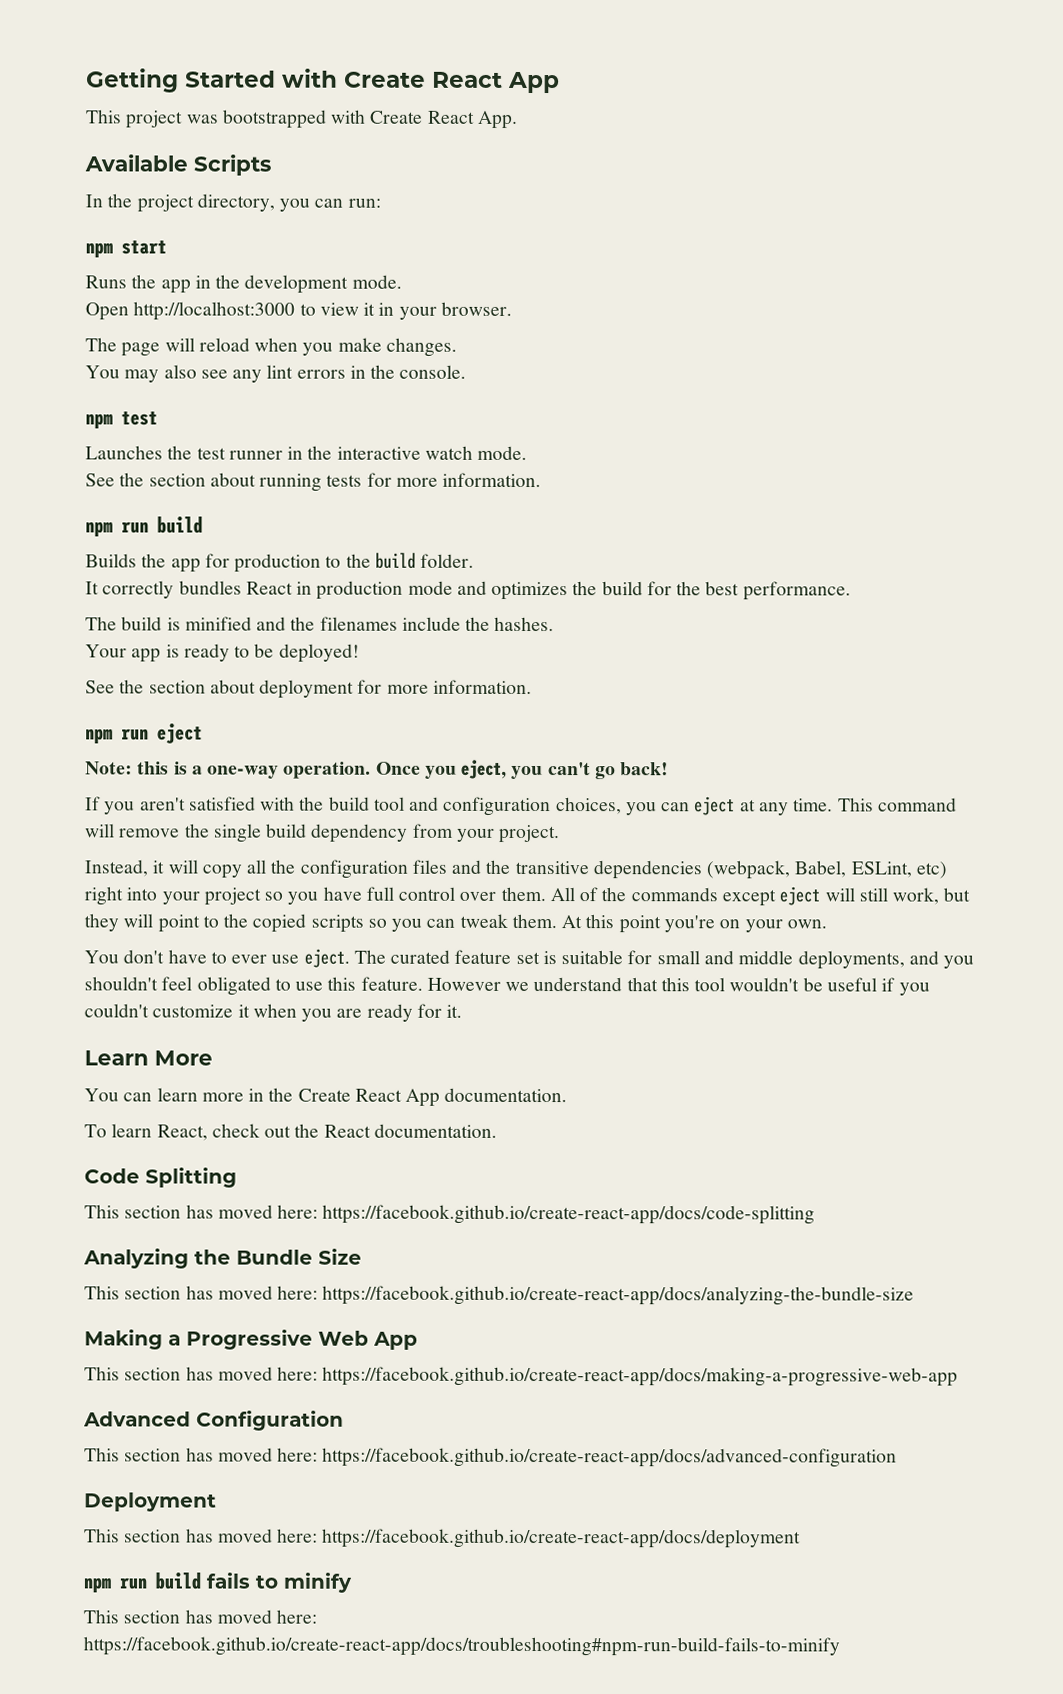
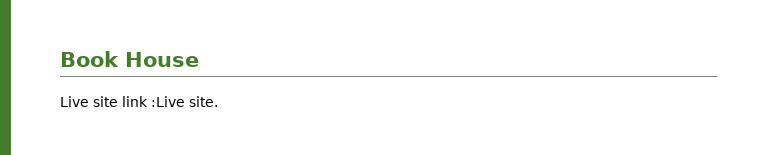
- Getting Started with Create React App
- This project was bootstrapped with Create React App.
- Available Scripts
- In the project directory, you can run:
- npm start
- Runs the app in the development mode.
- Open http://localhost:3000 to view it in your browser.
- The page will reload when you make changes.
- You may also see any lint errors in the console.
- npm test
- Launches the test runner in the interactive watch mode.
- See the section about running tests for more information.
- npm run build
- Builds the app for production to the build folder.
- It correctly bundles React in production mode and optimizes the build for the best performance.
- The build is minified and the filenames include the hashes.
- Your app is ready to be deployed!
- See the section about deployment for more information.
- npm run eject
- Note: this is a one-way operation. Once you eject, you can't go back!
- If you aren't satisfied with the build tool and configuration choices, you can eject at any time. This command will remove the single build dependency from your project.
- Instead, it will copy all the configuration files and the transitive dependencies (webpack, Babel, ESLint, etc) right into your project so you have full control over them. All of the commands except eject will still work, but they will point to the copied scripts so you can tweak them. At this point you're on your own.
- You don't have to ever use eject. The curated feature set is suitable for small and middle deployments, and you shouldn't feel obligated to use this feature. However we understand that this tool wouldn't be useful if you couldn't customize it when you are ready for it.
- Learn More
- You can learn more in the Create React App documentation.
- To learn React, check out the React documentation.
- Code Splitting
- This section has moved here: https://facebook.github.io/create-react-app/docs/code-splitting
- Analyzing the Bundle Size
- This section has moved here: https://facebook.github.io/create-react-app/docs/analyzing-the-bundle-size
- Making a Progressive Web App
- This section has moved here: https://facebook.github.io/create-react-app/docs/making-a-progressive-web-app
- Advanced Configuration
- This section has moved here: https://facebook.github.io/create-react-app/docs/advanced-configuration
- Deployment
- This section has moved here: https://facebook.github.io/create-react-app/docs/deployment
- npm run build fails to minify
- This section has moved here: https://facebook.github.io/create-react-app/docs/troubleshooting#npm-run-build-fails-to-minify
+ Book House
+ Live site link :Live site.

